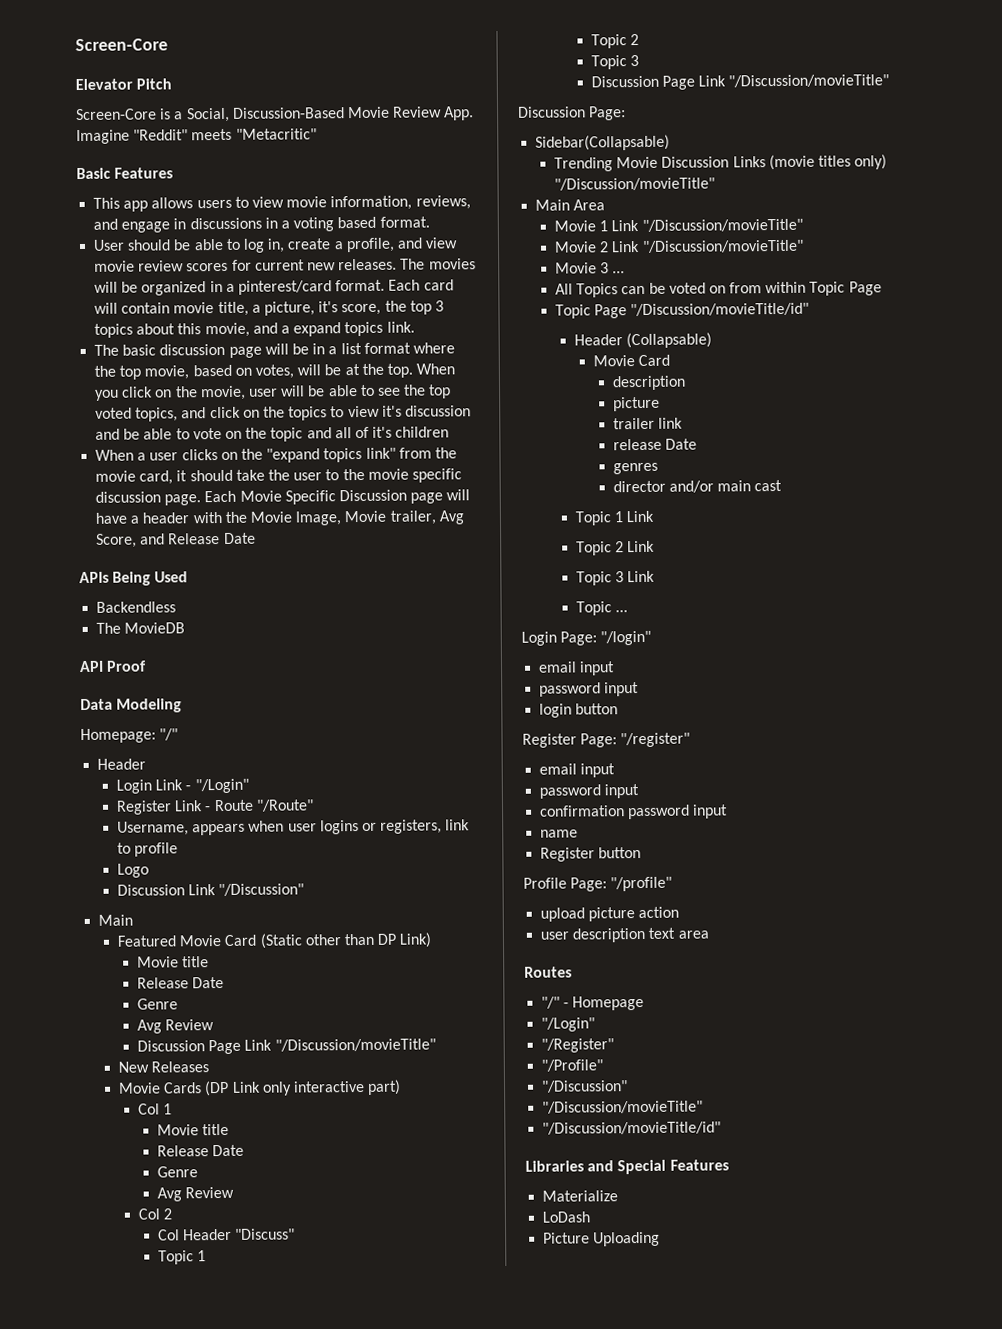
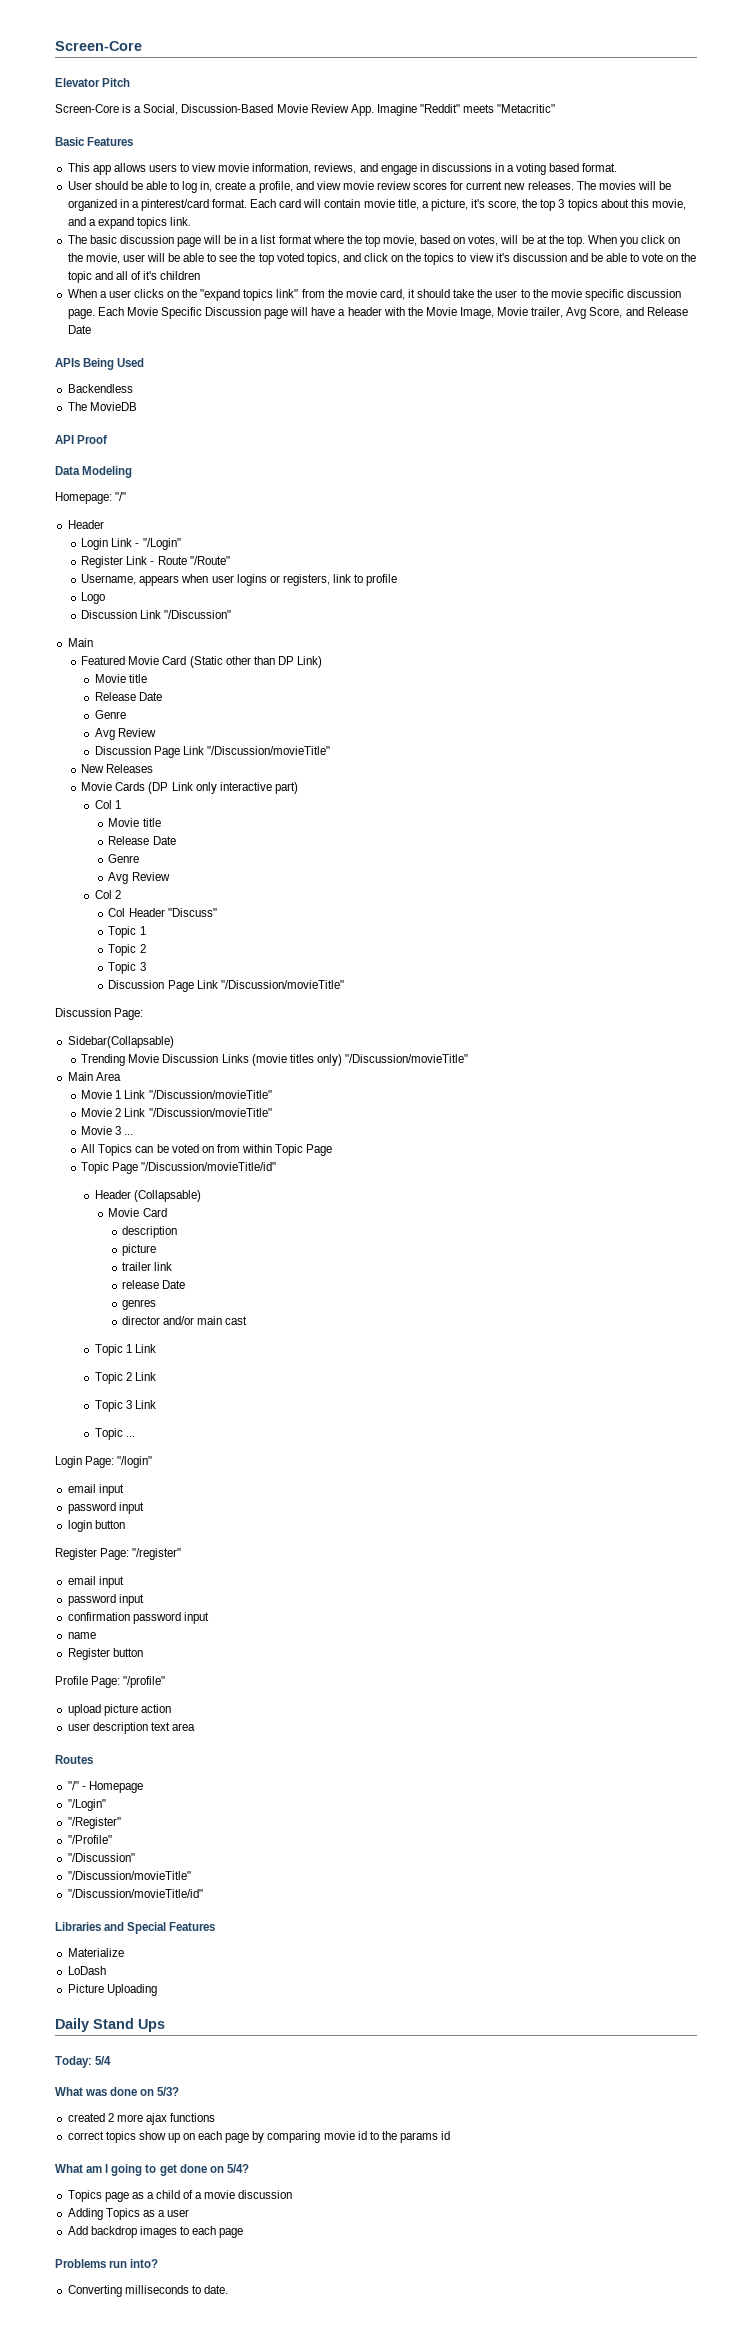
+ Daily Stand Ups
+ Today: 5/4
+ What was done on 5/3?
+ created 2 more ajax functions
+ correct topics show up on each page by comparing movie id to the params id
+ What am I going to get done on 5/4?
+ Topics page as a child of a movie discussion
+ Adding Topics as a user
+ Add backdrop images to each page
+ Problems run into?
+ Converting milliseconds to date.

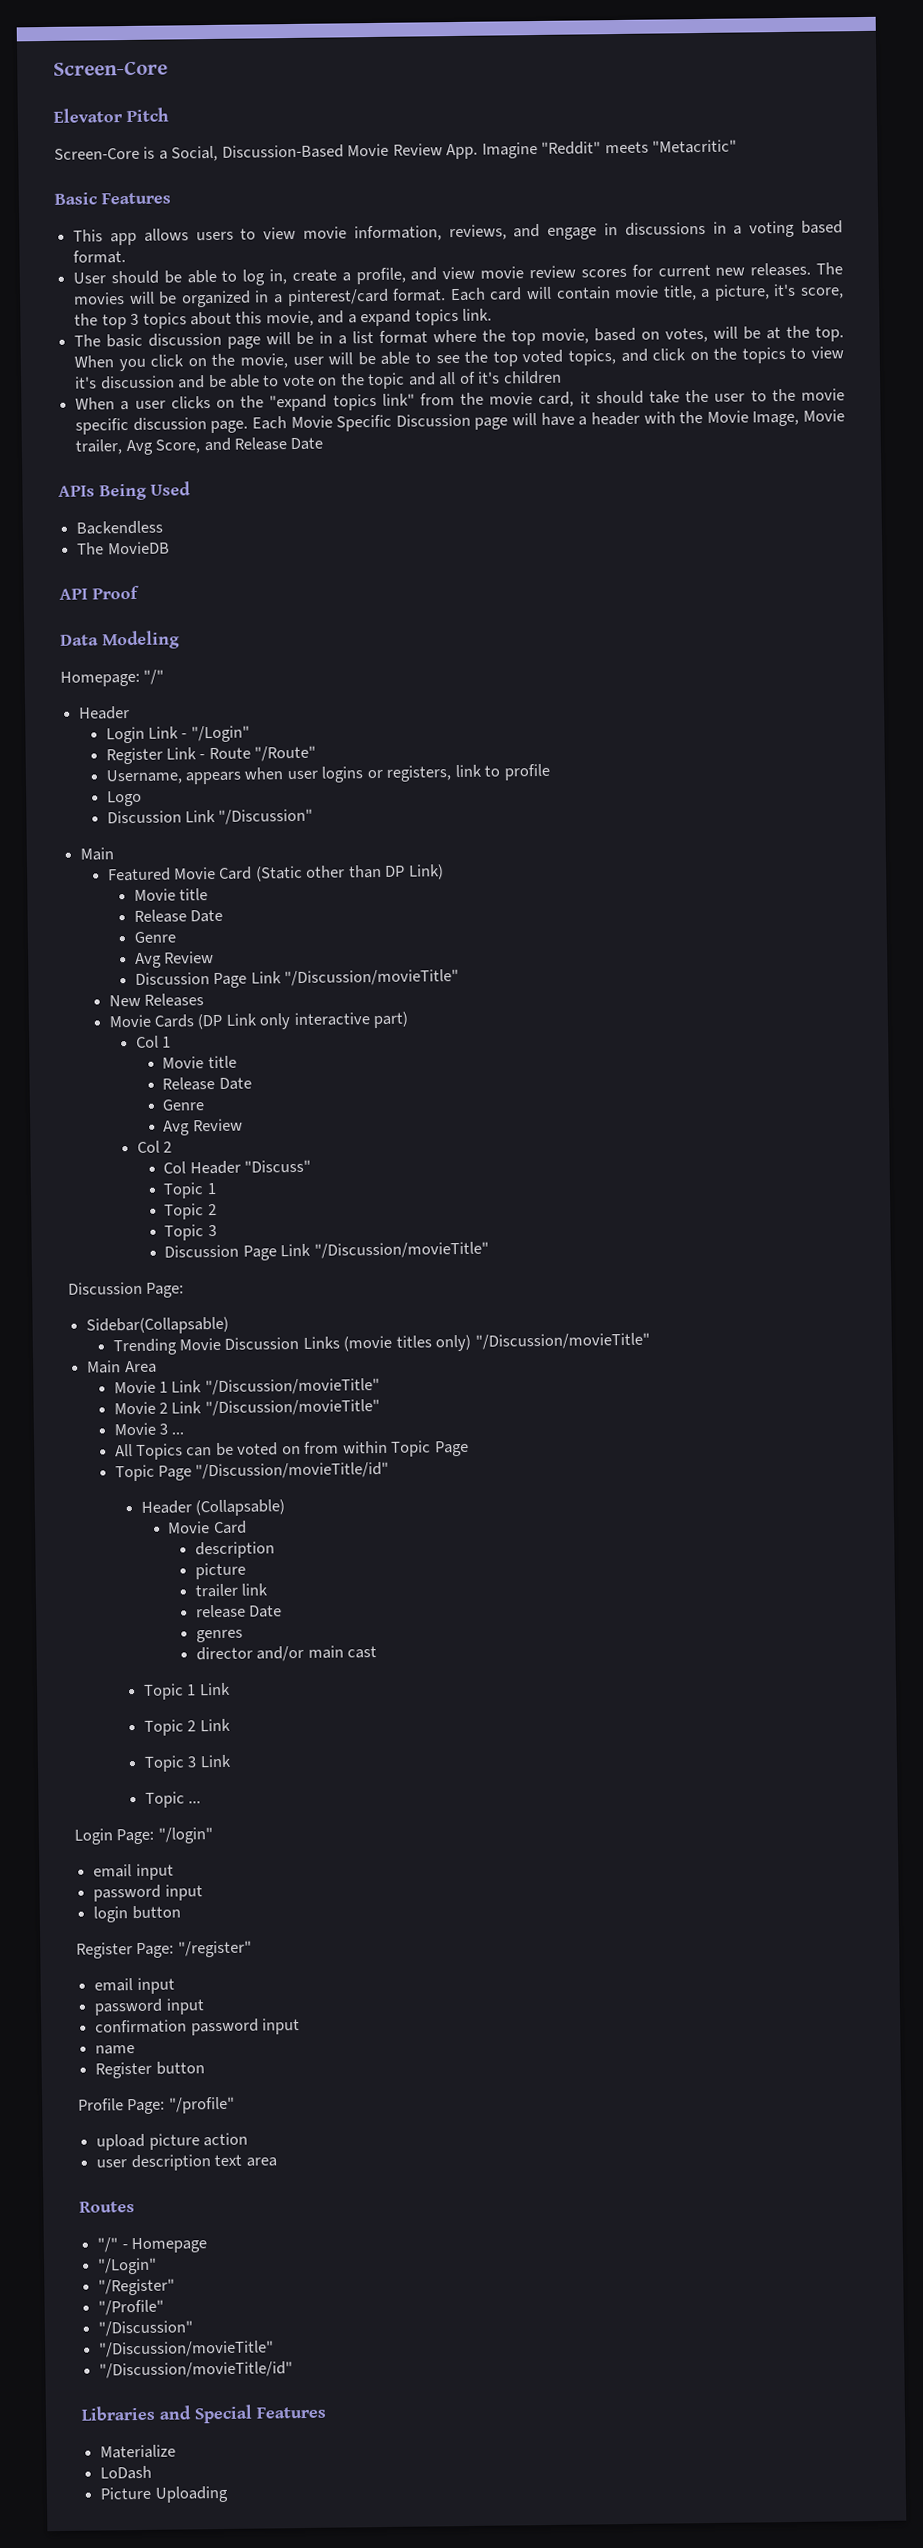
- Daily Stand Ups
- Today: 5/4
- What was done on 5/3?
- created 2 more ajax functions
- correct topics show up on each page by comparing movie id to the params id
- What am I going to get done on 5/4?
- Topics page as a child of a movie discussion
- Adding Topics as a user
- Add backdrop images to each page
- Problems run into?
- Converting milliseconds to date.

